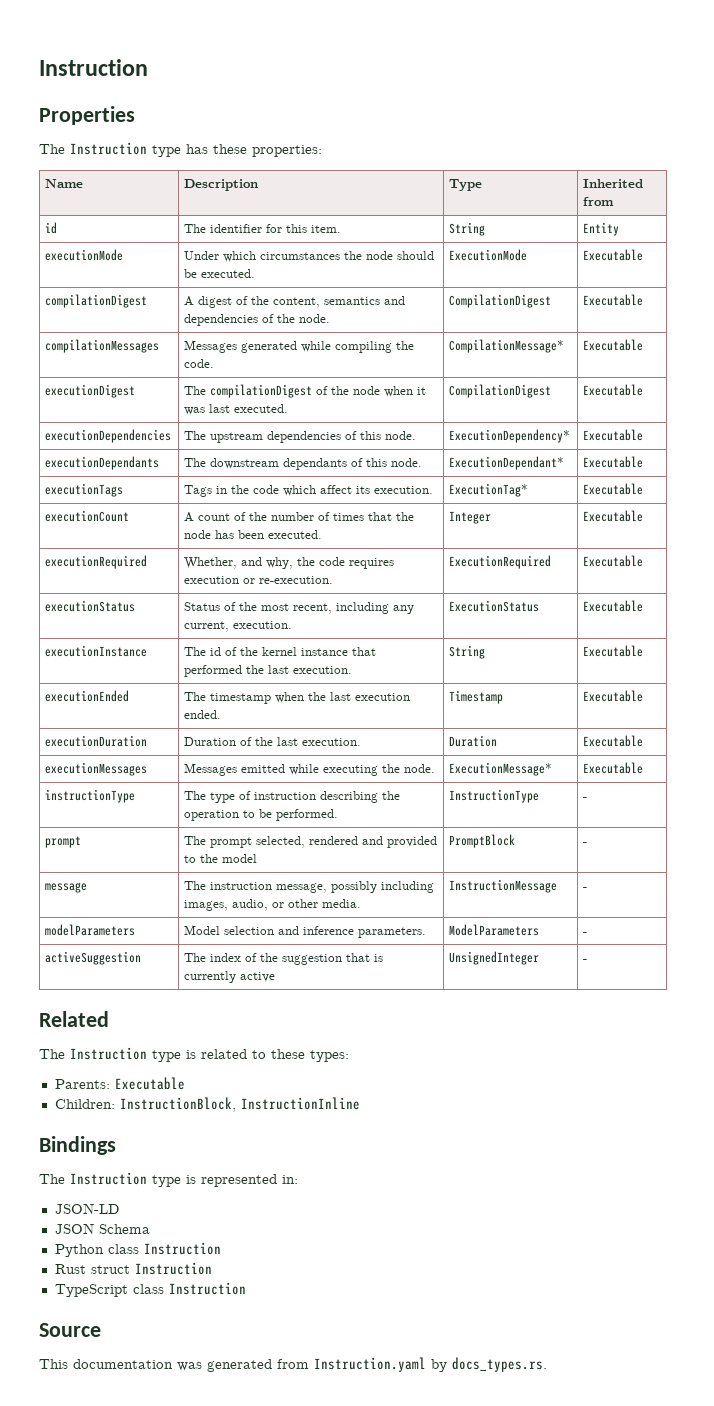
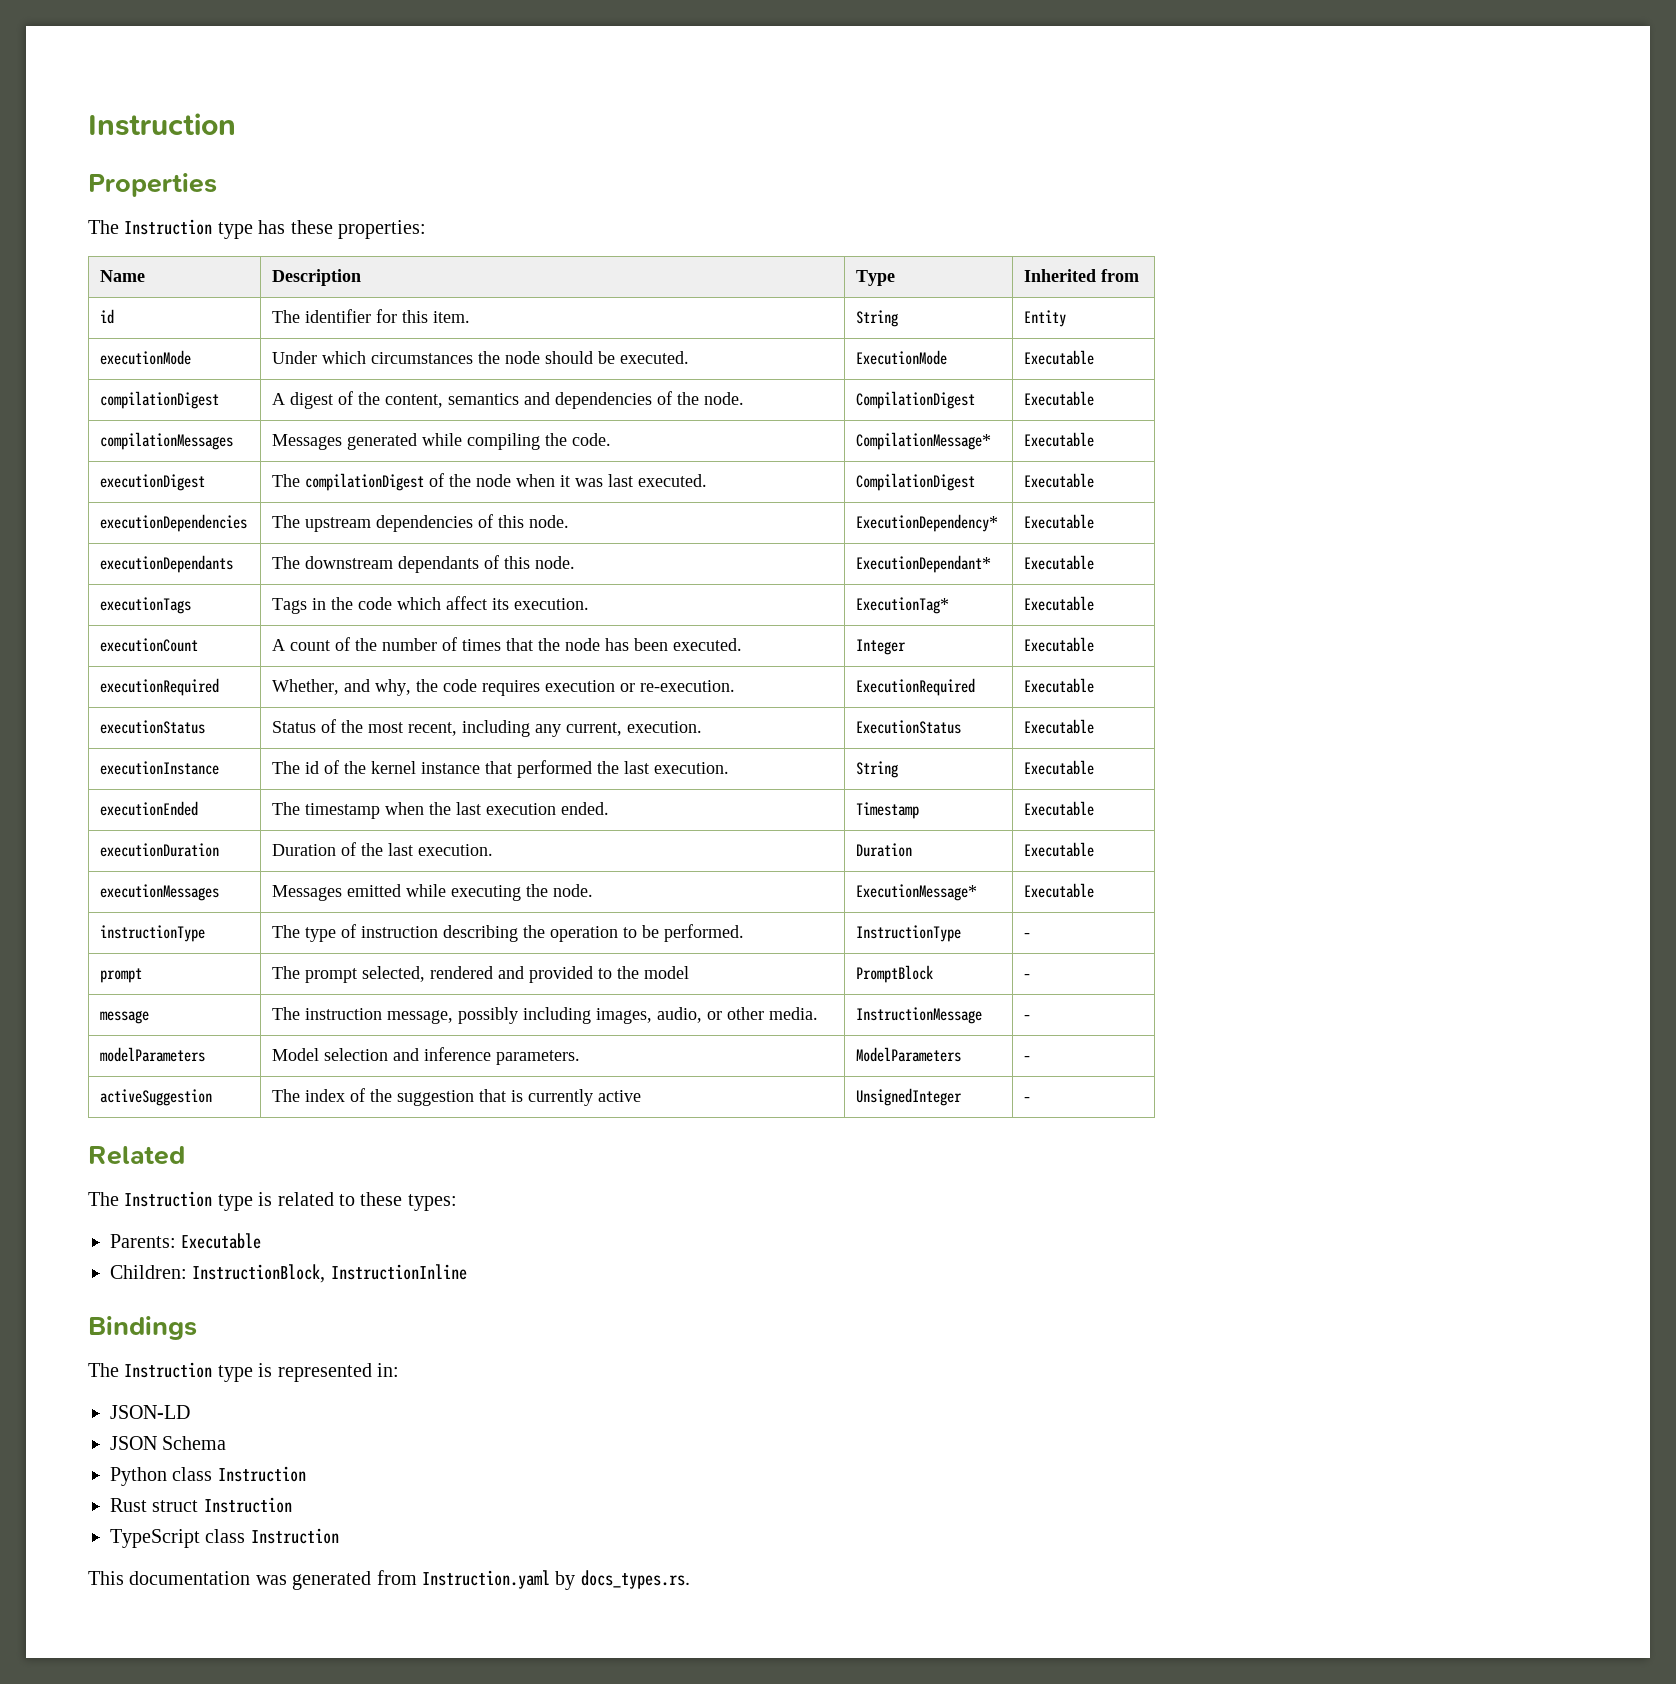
- Source

